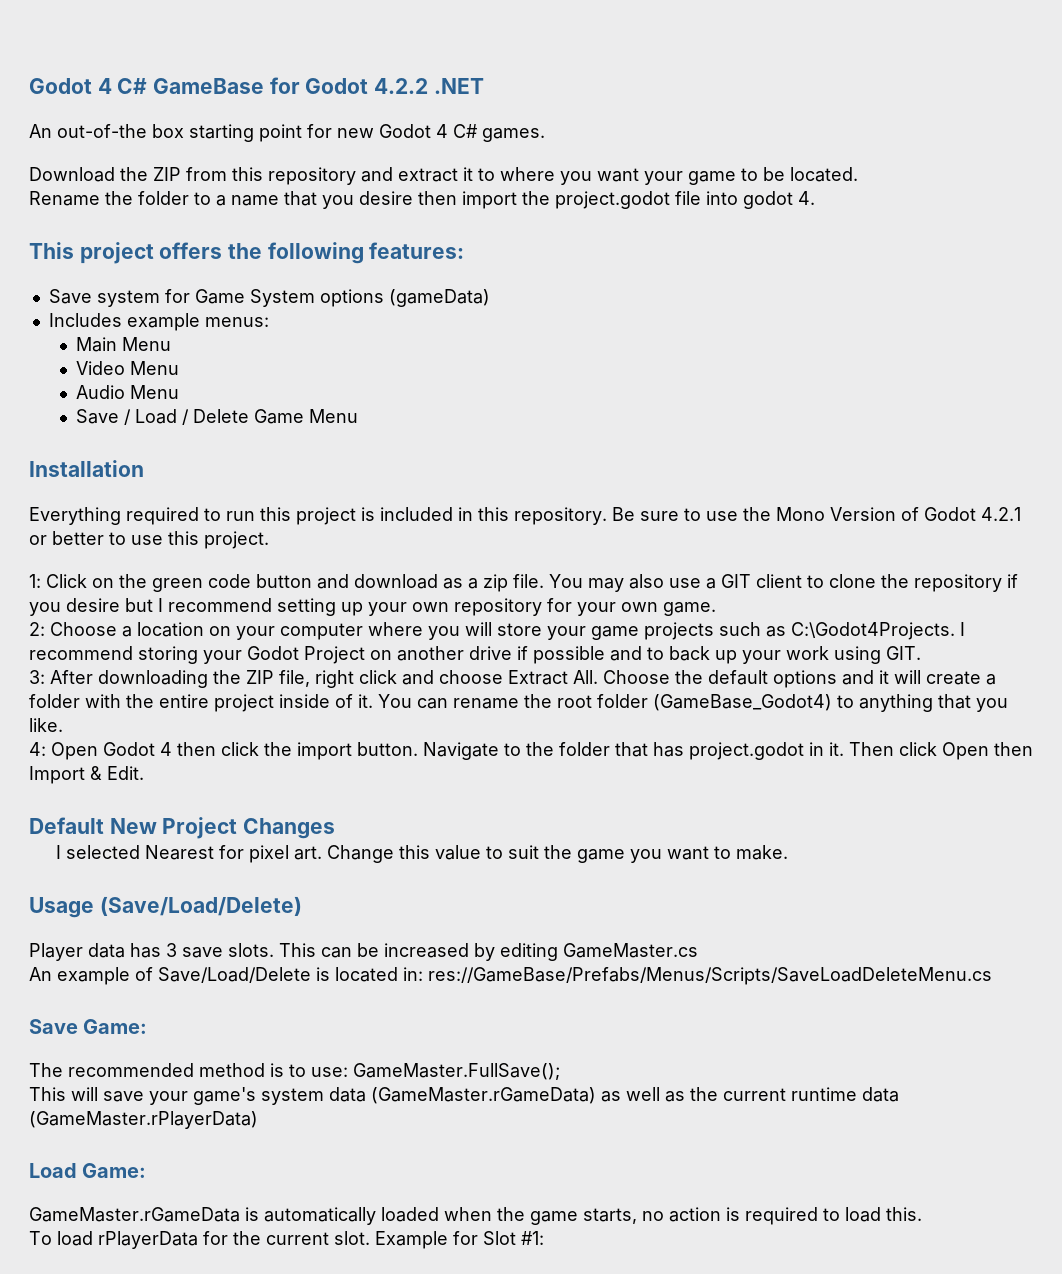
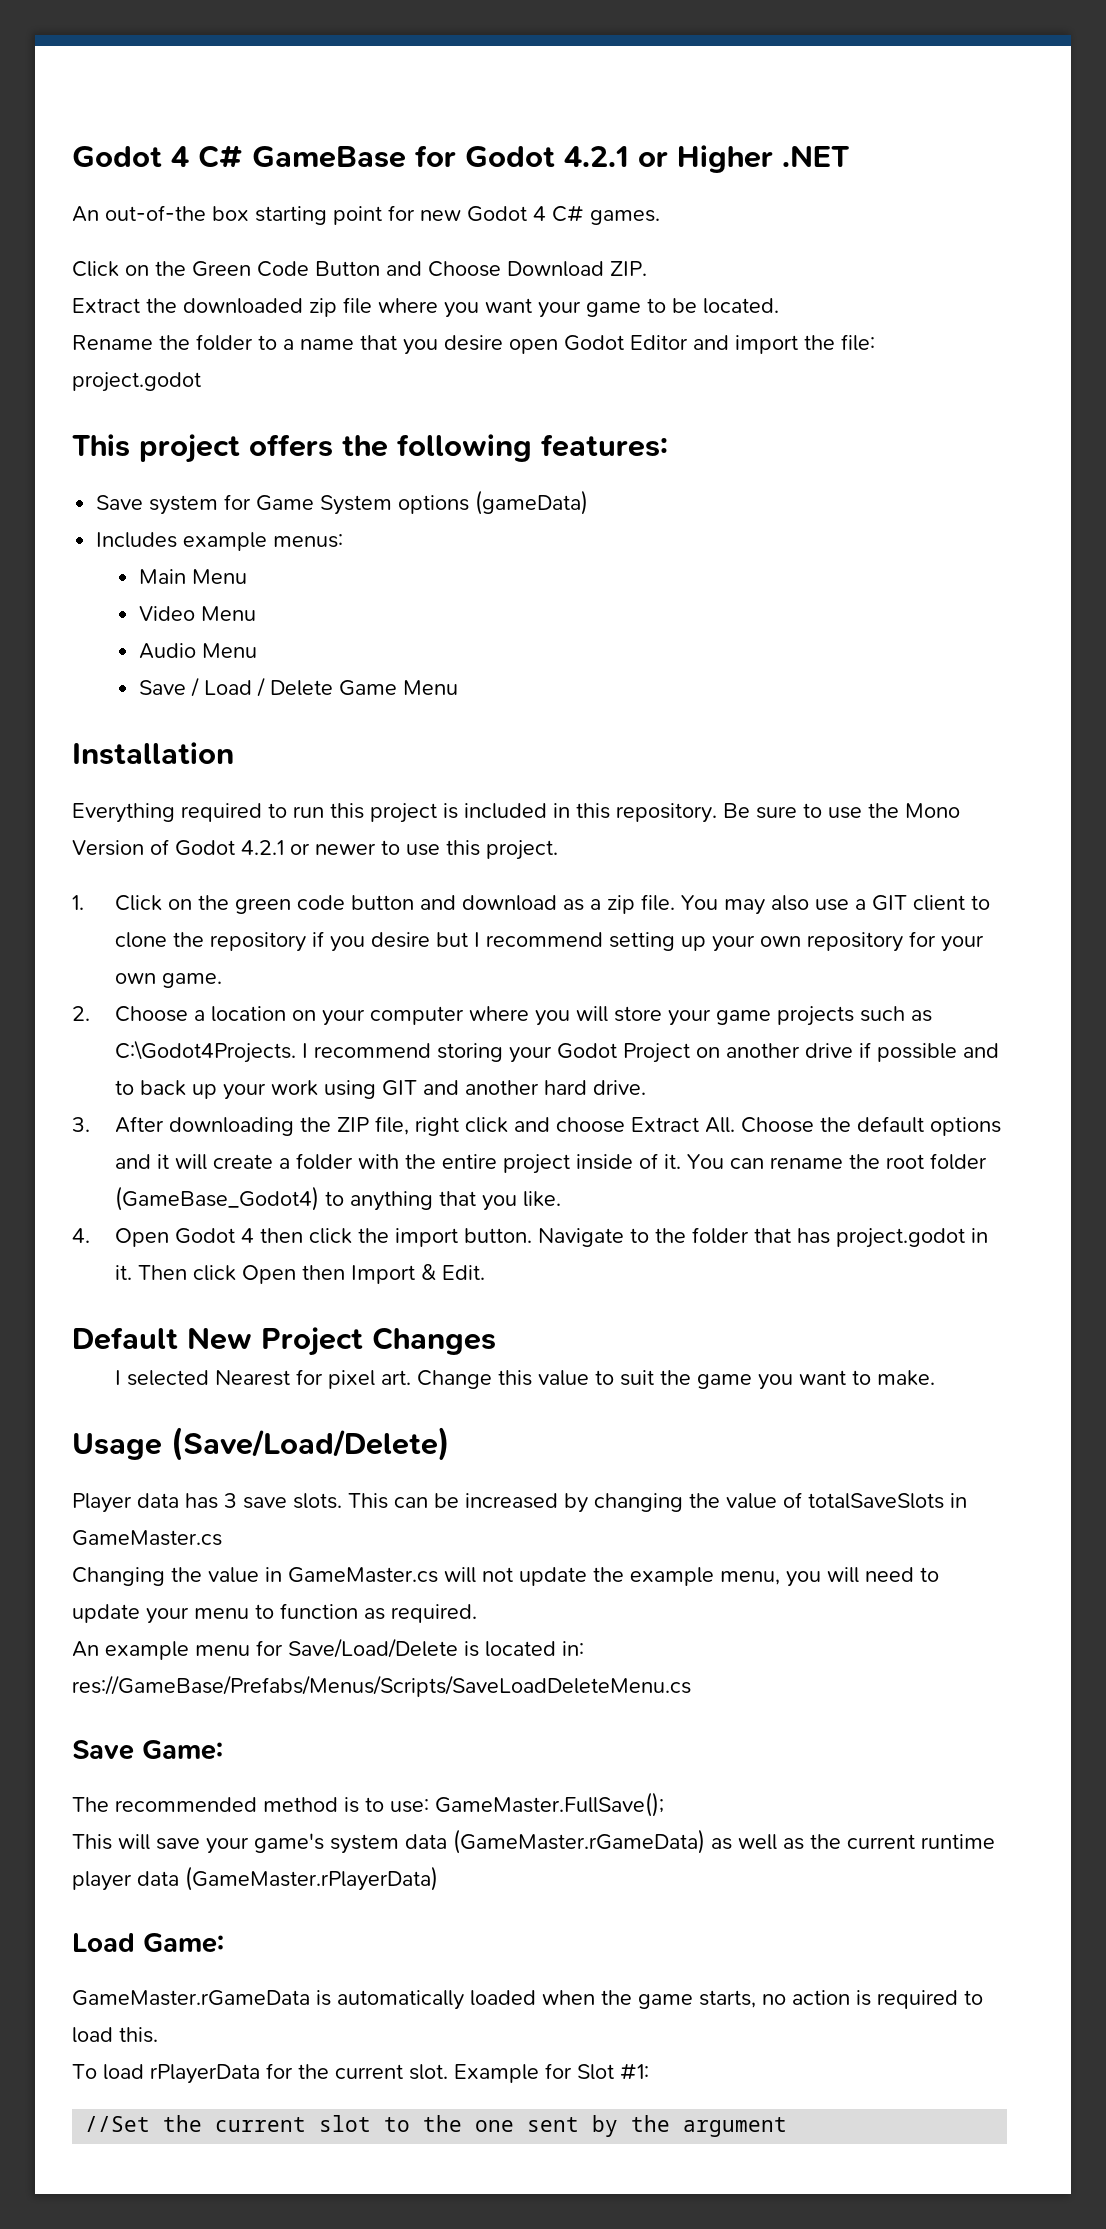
- Godot 4 C# GameBase for Godot 4.2.2 .NET
+ Godot 4 C# GameBase for Godot 4.2.1 or Higher .NET
- Download the ZIP from this repository and extract it to where you want your game to be located.
+ Click on the Green Code Button and Choose Download ZIP.
+ Extract the downloaded zip file where you want your game to be located.
- Rename the folder to a name that you desire then import the project.godot file into godot 4.
+ Rename the folder to a name that you desire open Godot Editor and import the file: project.godot
- Be sure to use the Mono Version of Godot 4.2.1 or better to use this project.
+ Be sure to use the Mono Version of Godot 4.2.1 or newer to use this project.
- 1: Click on the green code button and download as a zip file.
+ 1. Click on the green code button and download as a zip file.
- 2: Choose a location on your computer where you will store your game projects such as C:\Godot4Projects.
+ 2. Choose a location on your computer where you will store your game projects such as C:\Godot4Projects.
- I recommend storing your Godot Project on another drive if possible and to back up your work using GIT.
- 3: After downloading the ZIP file, right click and choose Extract All. Choose the default options and it will create a folder with the entire project inside of it.
+ I recommend storing your Godot Project on another drive if possible and to back up your work using GIT and another hard drive.
+ 3. After downloading the ZIP file, right click and choose Extract All. Choose the default options and it will create a folder with the entire project inside of it.
- 4: Open Godot 4 then click the import button.
+ 4. Open Godot 4 then click the import button.
- This can be increased by editing GameMaster.cs
+ This can be increased by changing the value of totalSaveSlots in GameMaster.cs
+ Changing the value in GameMaster.cs will not update the example menu, you will need to update your menu to function as required.
- An example of Save/Load/Delete is located in: res://GameBase/Prefabs/Menus/Scripts/SaveLoadDeleteMenu.cs
+ An example menu for Save/Load/Delete is located in: res://GameBase/Prefabs/Menus/Scripts/SaveLoadDeleteMenu.cs
- This will save your game's system data (GameMaster.rGameData) as well as the current runtime data (GameMaster.rPlayerData)
+ This will save your game's system data (GameMaster.rGameData) as well as the current runtime player data (GameMaster.rPlayerData)
+ //Set the current slot to the one sent by the argument

